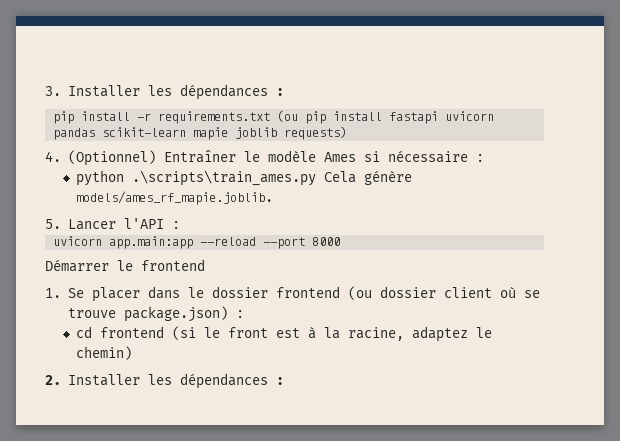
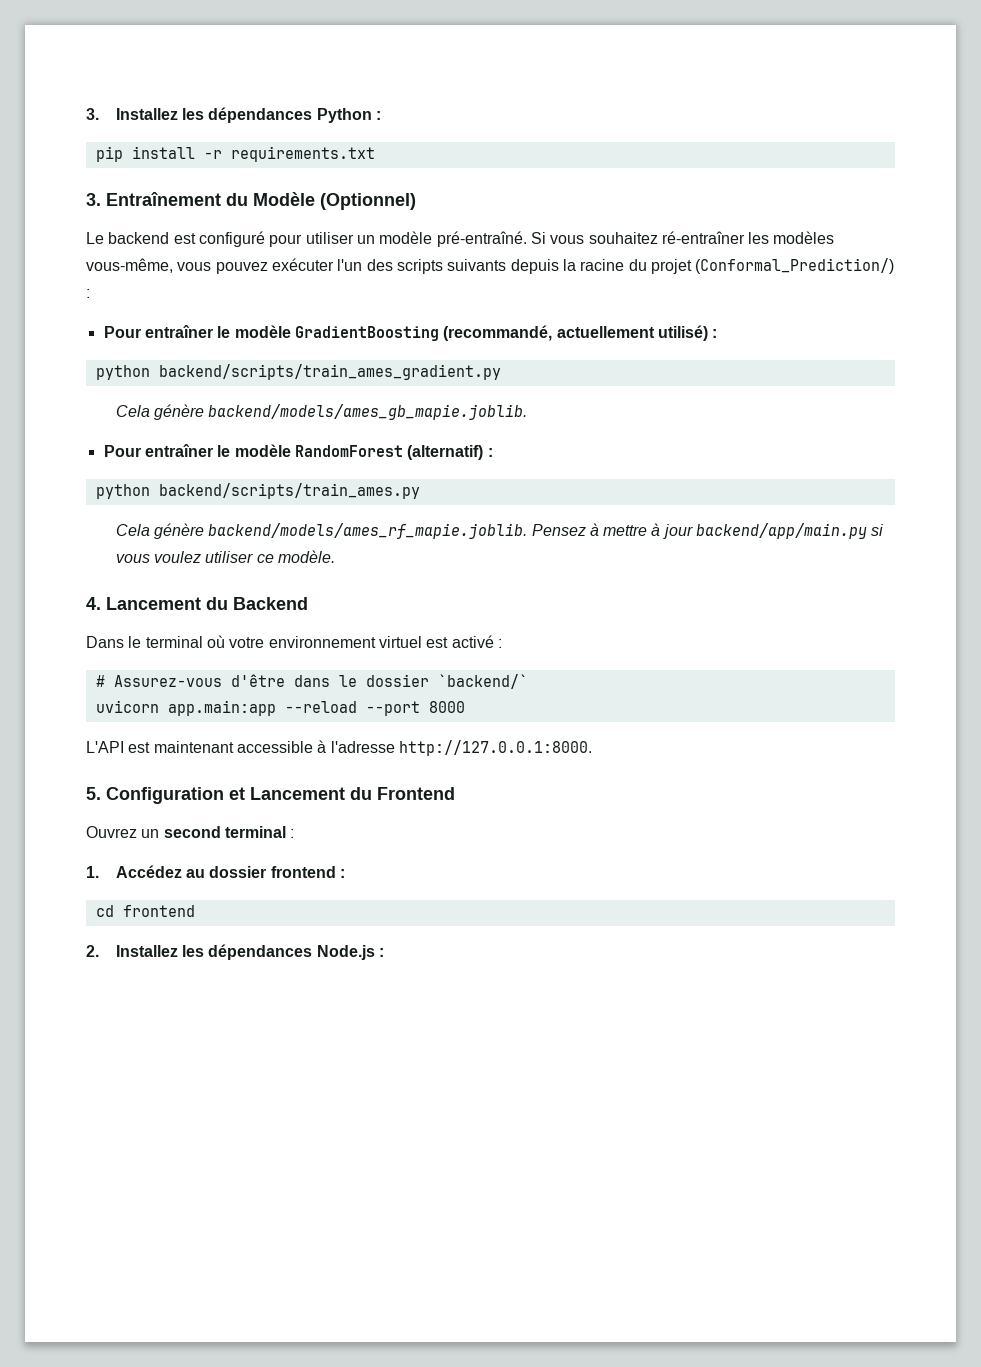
- 3. Installer les dépendances :
+ 3. Installez les dépendances Python :
- pip install -r requirements.txt (ou pip install fastapi uvicorn pandas scikit-learn mapie joblib requests)
- 4. (Optionnel) Entraîner le modèle Ames si nécessaire :
- python .\scripts\train_ames.py Cela génère models/ames_rf_mapie.joblib.
- 5. Lancer l'API :
+ pip install -r requirements.txt
+ 3. Entraînement du Modèle (Optionnel)
+ Le backend est configuré pour utiliser un modèle pré-entraîné. Si vous souhaitez ré-entraîner les modèles vous-même, vous pouvez exécuter l'un des scripts suivants depuis la racine du projet (Conformal_Prediction/) :
+ Pour entraîner le modèle GradientBoosting (recommandé, actuellement utilisé) :
+ python backend/scripts/train_ames_gradient.py
+ Cela génère backend/models/ames_gb_mapie.joblib.
+ Pour entraîner le modèle RandomForest (alternatif) :
+ python backend/scripts/train_ames.py
+ Cela génère backend/models/ames_rf_mapie.joblib. Pensez à mettre à jour backend/app/main.py si vous voulez utiliser ce modèle.
+ 4. Lancement du Backend
+ Dans le terminal où votre environnement virtuel est activé :
+ # Assurez-vous d'être dans le dossier `backend/`
- Démarrer le frontend
- 1. Se placer dans le dossier frontend (ou dossier client où se trouve package.json) :
- cd frontend (si le front est à la racine, adaptez le chemin)
+ L'API est maintenant accessible à l'adresse http://127.0.0.1:8000.
+ 5. Configuration et Lancement du Frontend
+ Ouvrez un second terminal :
+ 1. Accédez au dossier frontend :
+ cd frontend
- 2. Installer les dépendances :
+ 2. Installez les dépendances Node.js :

